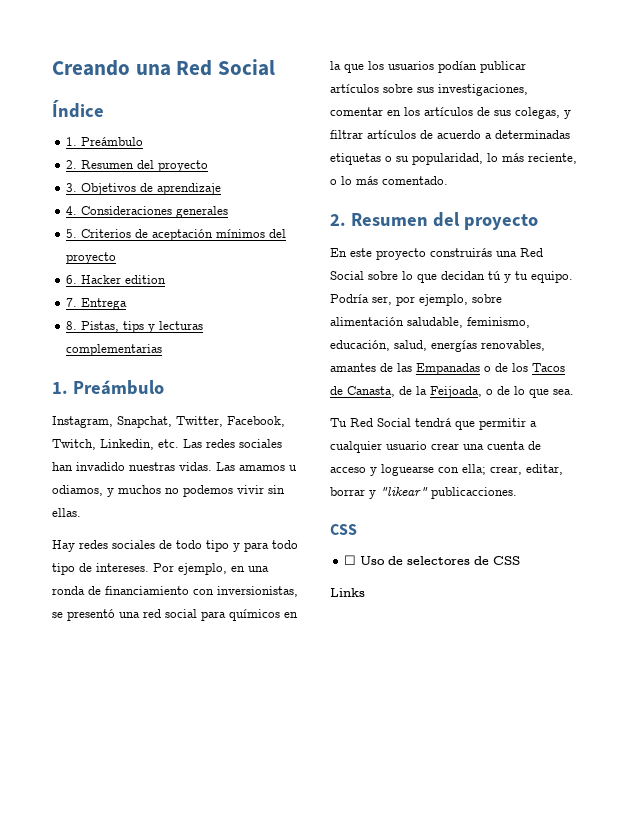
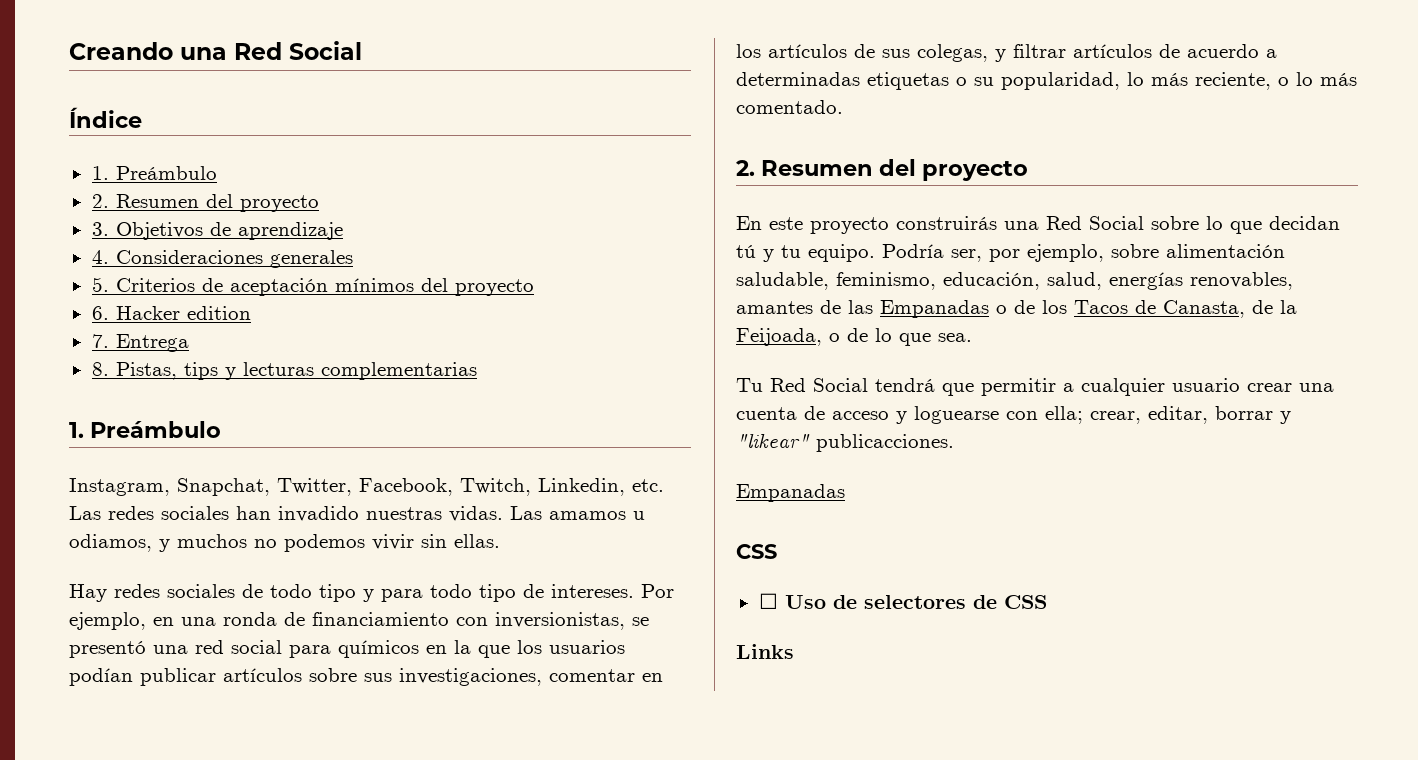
  Tu Red Social tendrá que permitir a cualquier usuario crear una cuenta de acceso y loguearse con ella; crear, editar, borrar y "likear" publicacciones.
+ Empanadas

